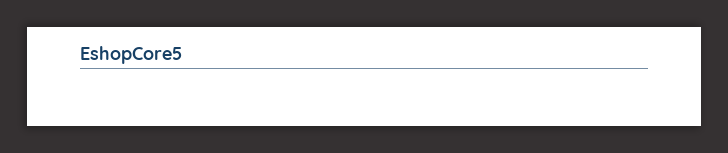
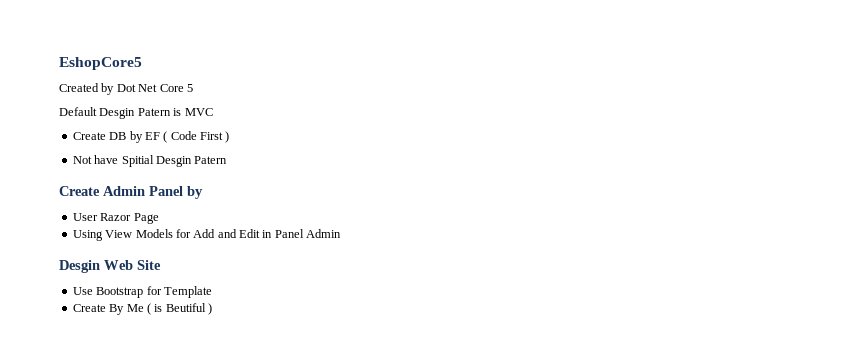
+ Created by Dot Net Core 5
+ Default Desgin Patern is MVC
+ Create DB by EF ( Code First )
+ Not have Spitial Desgin Patern
+ Create Admin Panel by
+ User Razor Page
+ Using View Models for Add and Edit in Panel Admin
+ Desgin Web Site
+ Use Bootstrap for Template
+ Create By Me ( is Beutiful )

